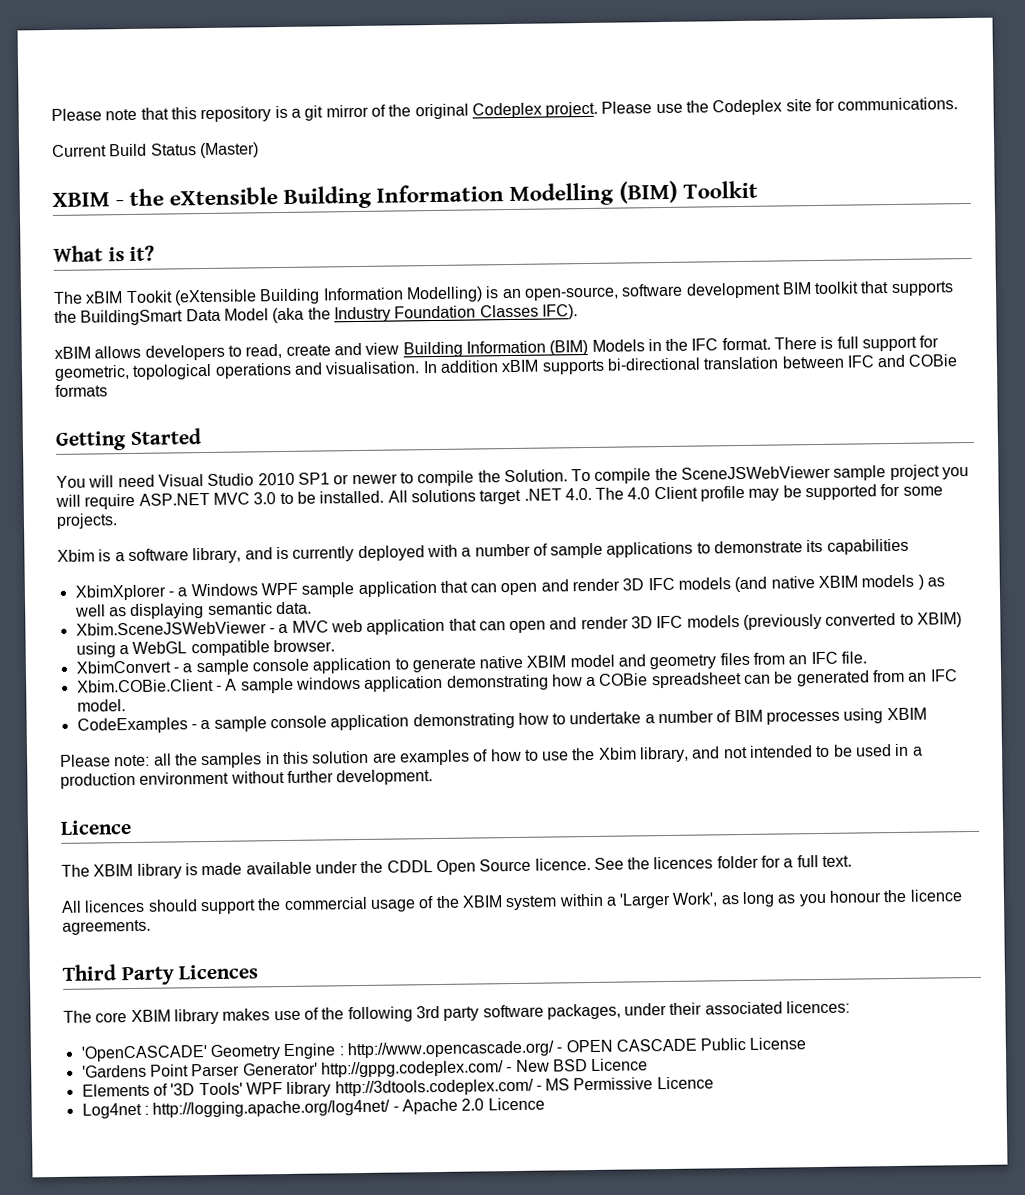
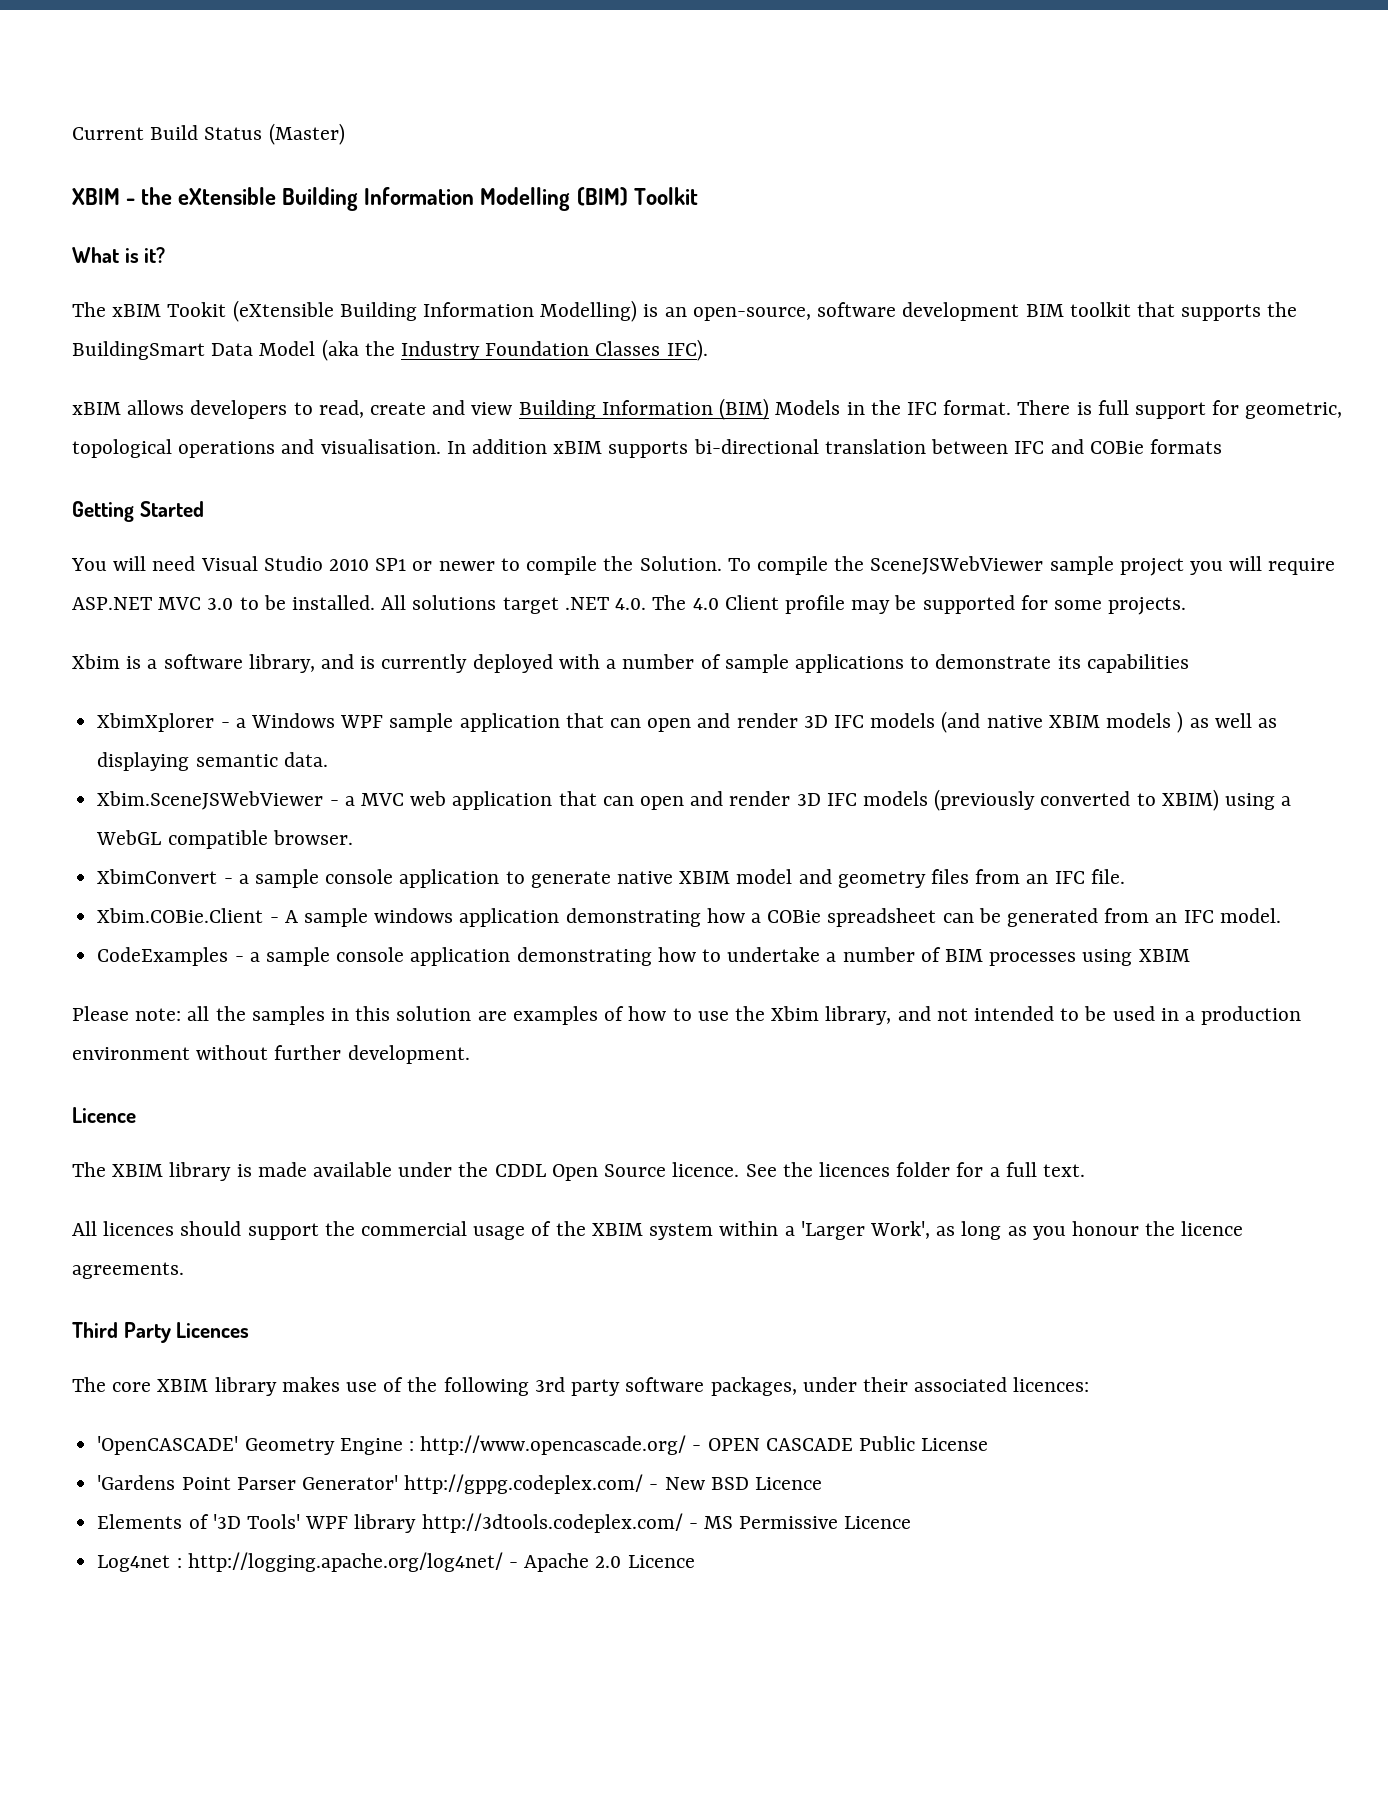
- Please note that this repository is a git mirror of the original Codeplex project. Please use the Codeplex site for communications.

